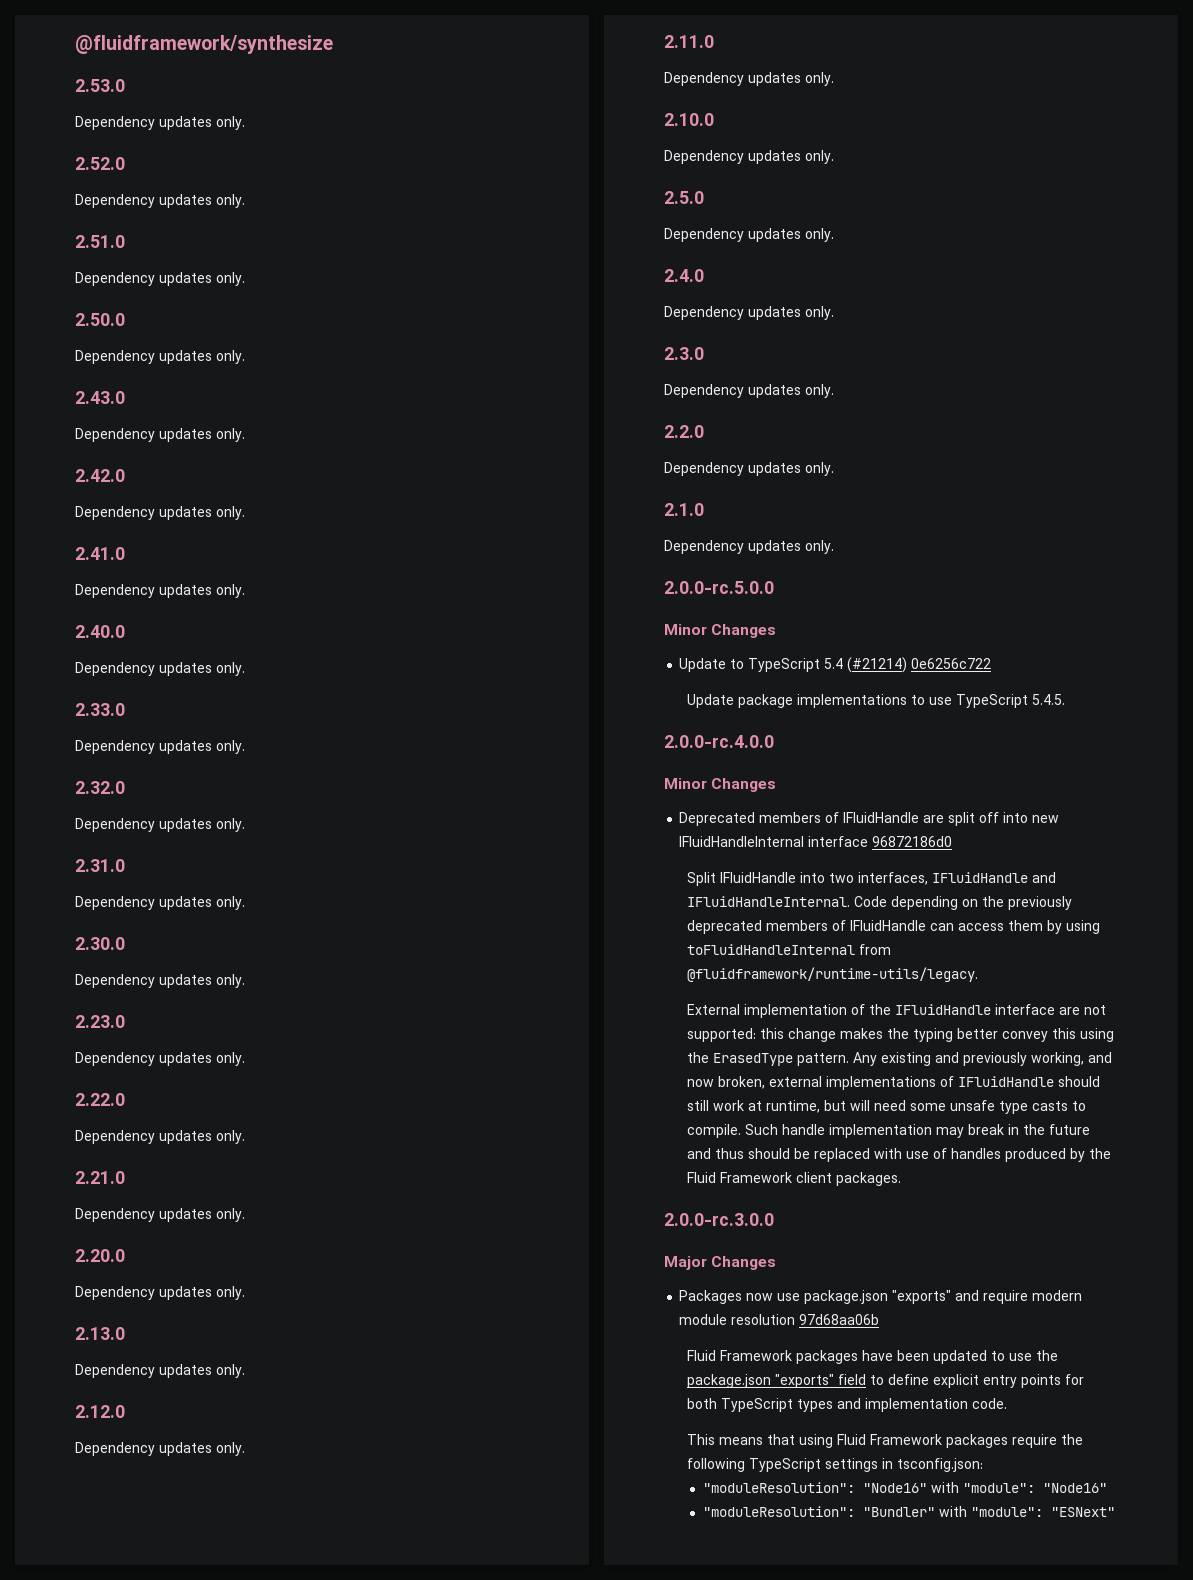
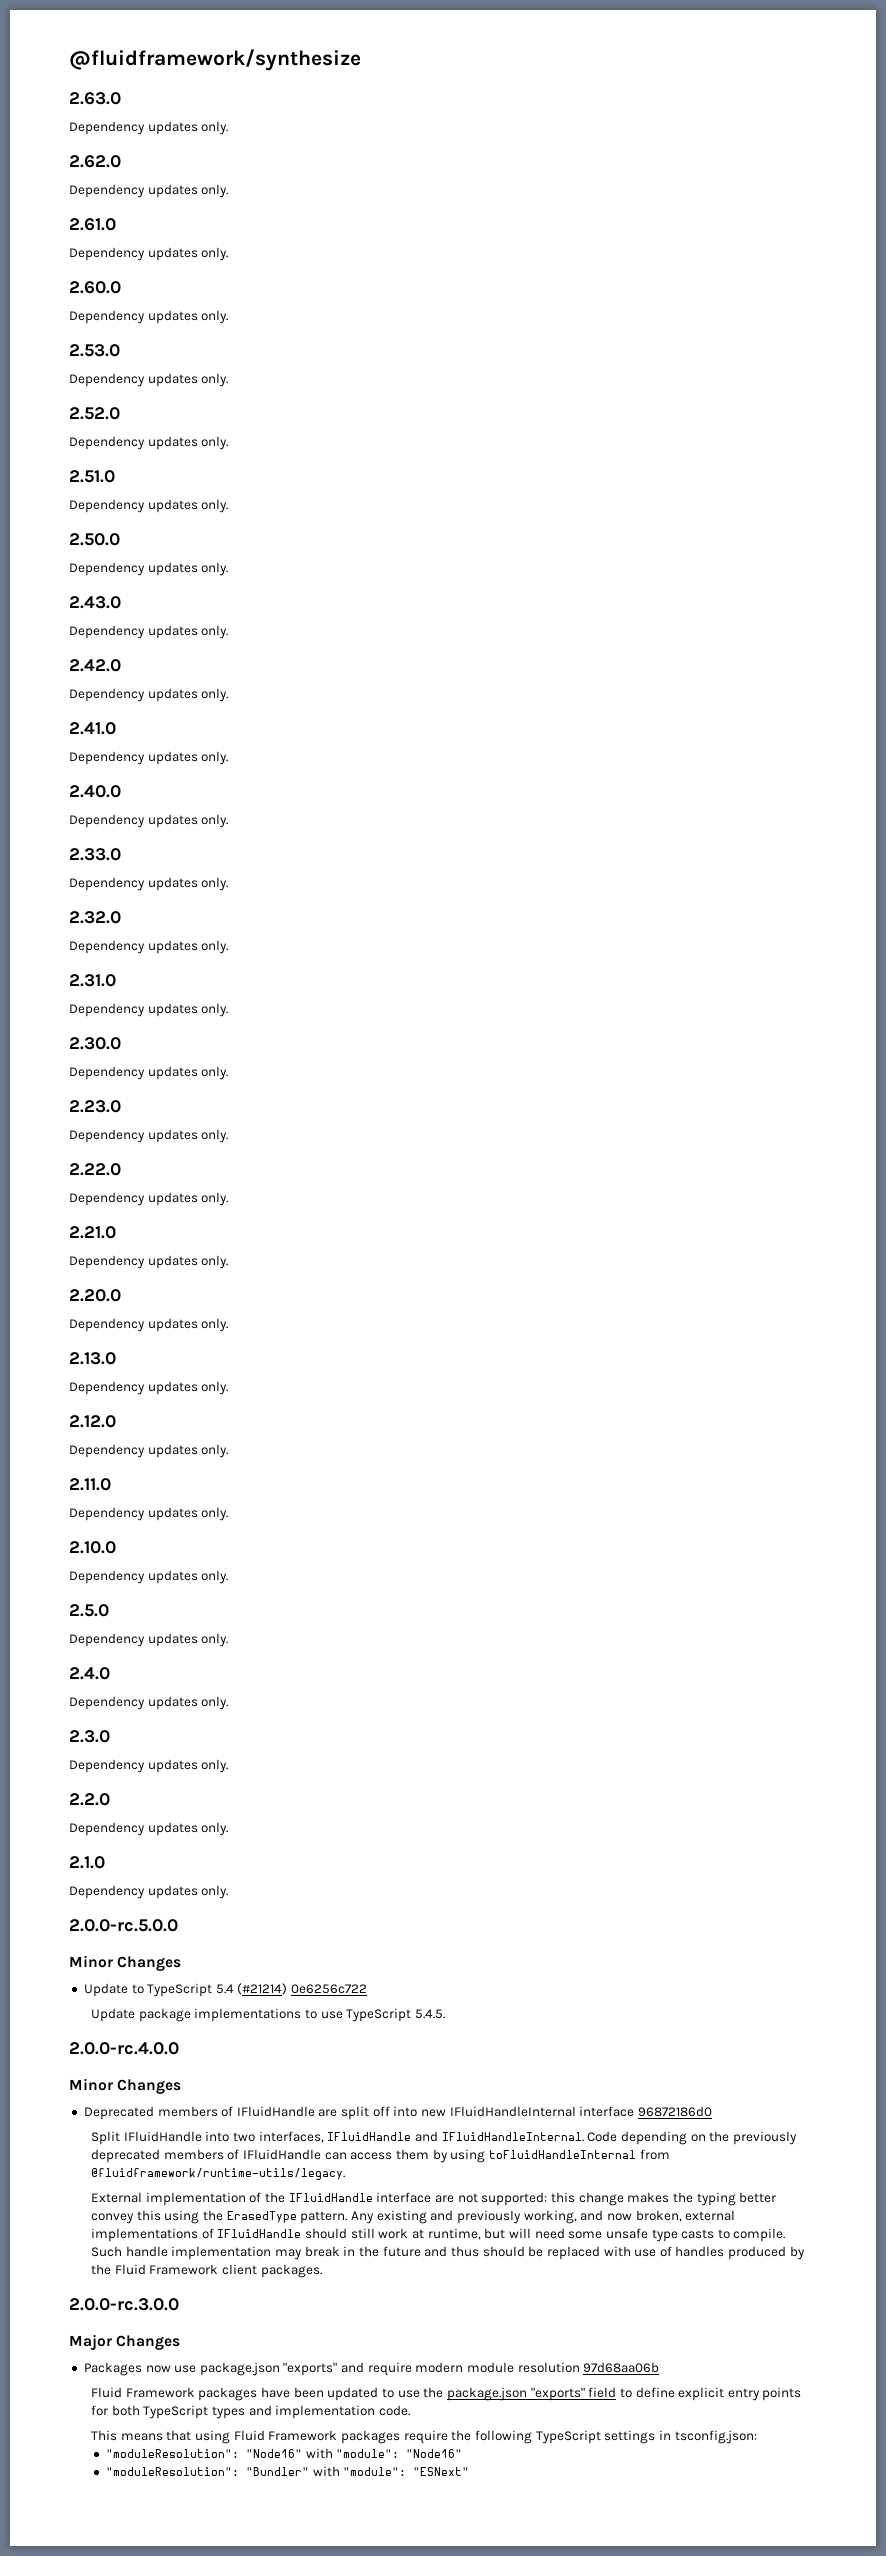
+ 2.63.0
+ Dependency updates only.
+ 2.62.0
+ Dependency updates only.
+ 2.61.0
+ Dependency updates only.
+ 2.60.0
+ Dependency updates only.

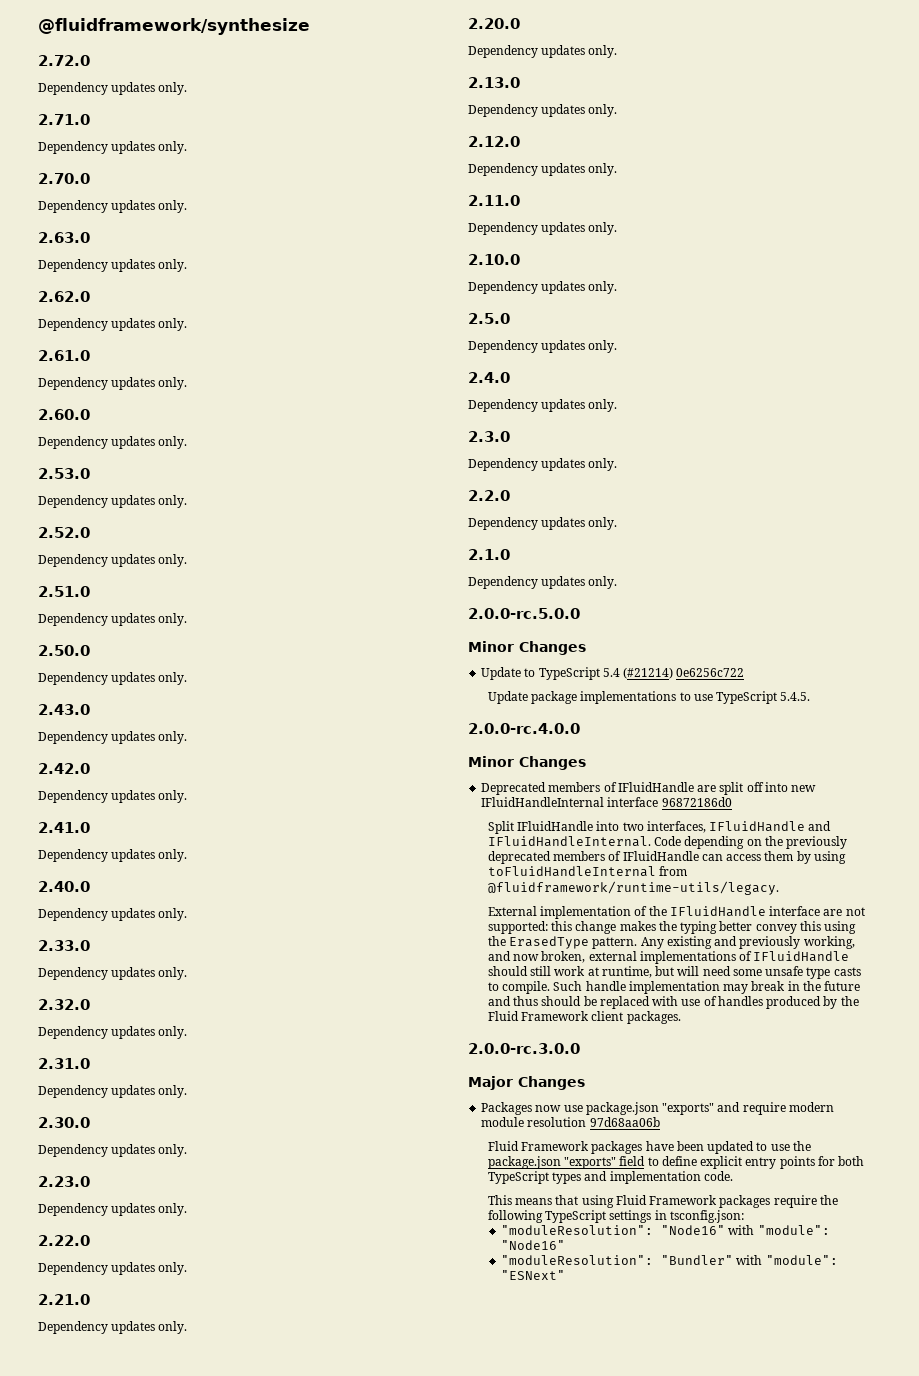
+ 2.72.0
+ Dependency updates only.
+ 2.71.0
+ Dependency updates only.
+ 2.70.0
+ Dependency updates only.

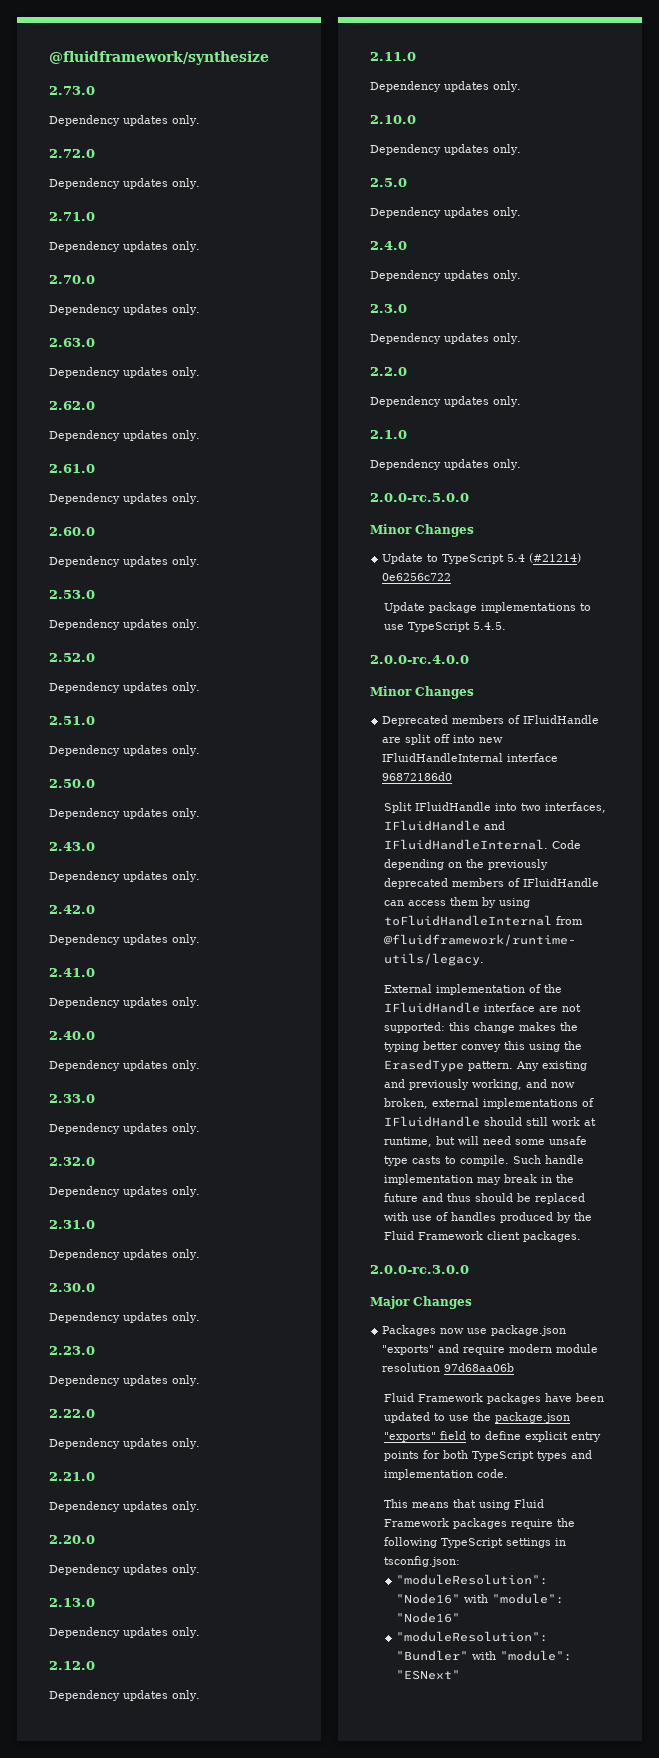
+ 2.73.0
+ Dependency updates only.

